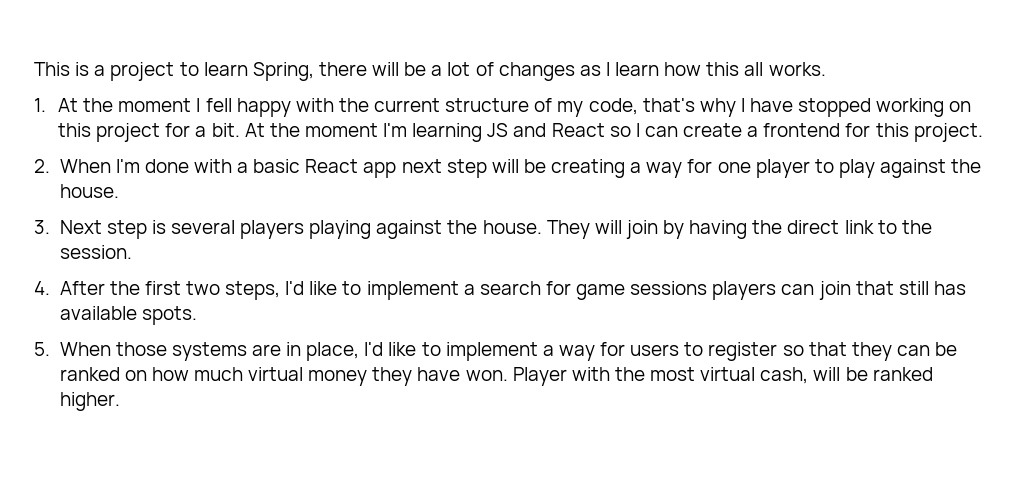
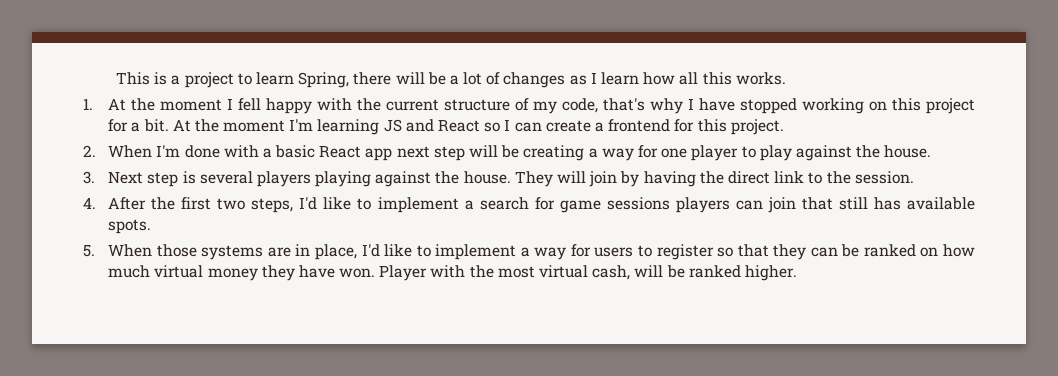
- This is a project to learn Spring, there will be a lot of changes as I learn how this all works.
+ This is a project to learn Spring, there will be a lot of changes as I learn how all this works.

